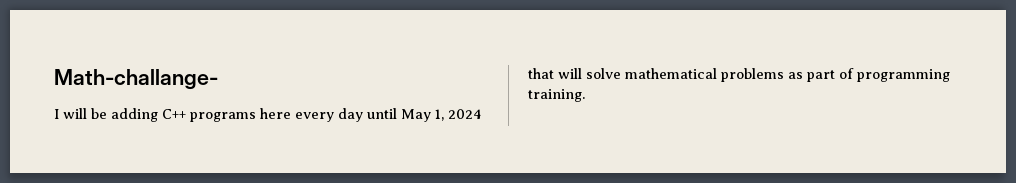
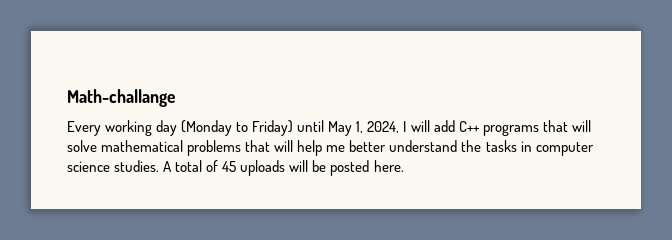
- Math-challange-
- I will be adding C++ programs here every day until May 1, 2024 that will solve mathematical problems as part of programming training.
+ Math-challange
+ Every working day (Monday to Friday) until May 1, 2024, I will add C++ programs that will solve mathematical problems that will help me better understand the tasks in computer science studies. A total of 45 uploads will be posted here.

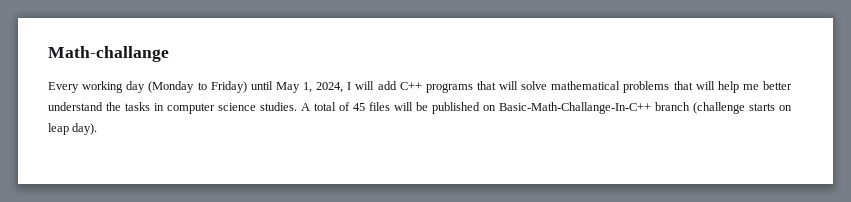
- A total of 45 uploads will be posted here.
+ A total of 45 files will be published on Basic-Math-Challange-In-C++ branch (challenge starts on leap day).

